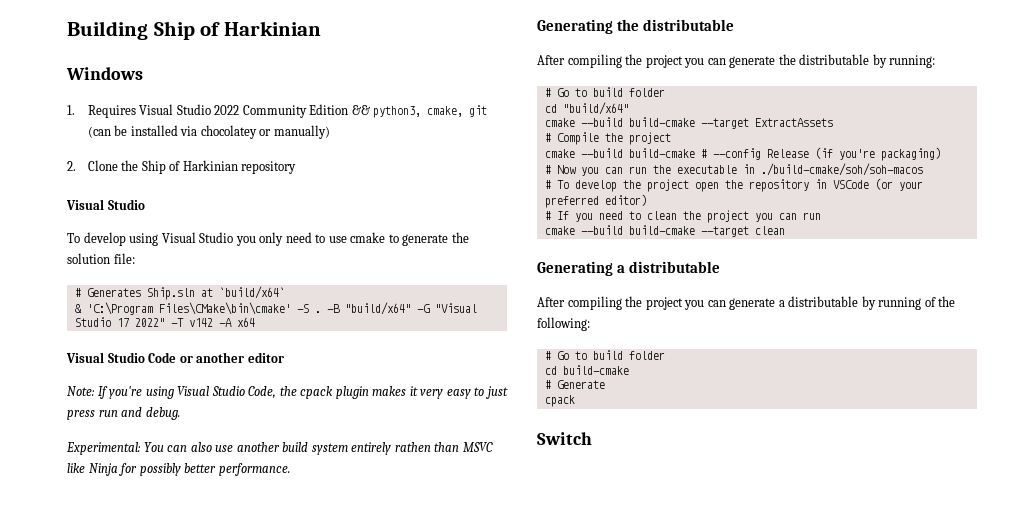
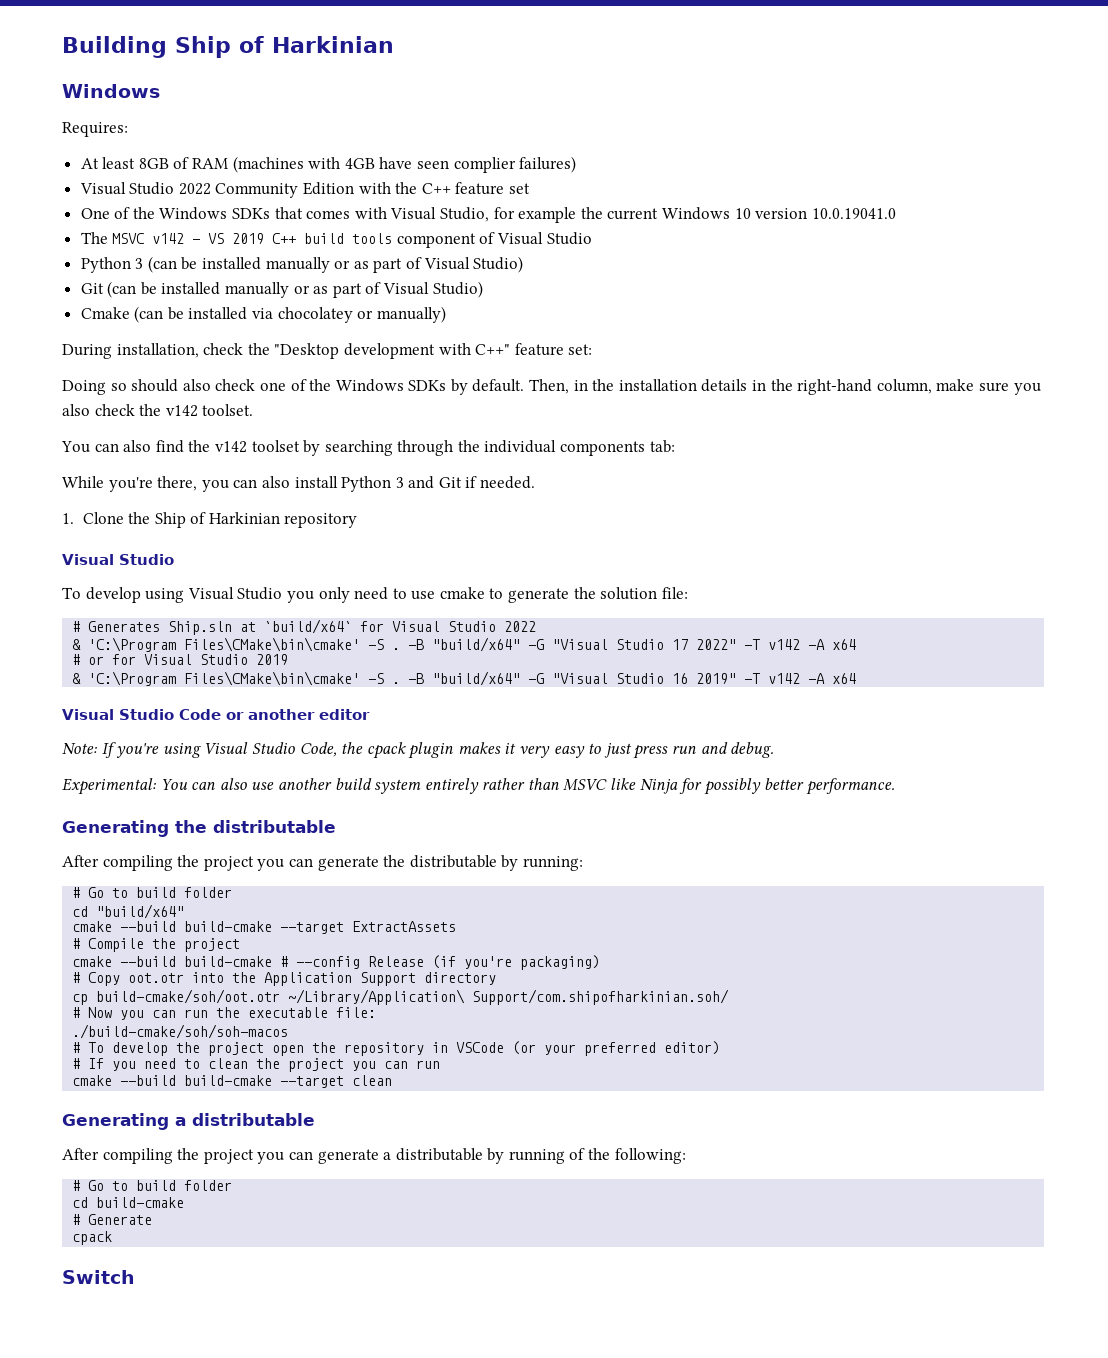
- 1. Requires Visual Studio 2022 Community Edition && python3, cmake, git (can be installed via chocolatey or manually)
+ Requires:
+ At least 8GB of RAM (machines with 4GB have seen complier failures)
+ Visual Studio 2022 Community Edition with the C++ feature set
+ One of the Windows SDKs that comes with Visual Studio, for example the current Windows 10 version 10.0.19041.0
+ The MSVC v142 - VS 2019 C++ build tools component of Visual Studio
+ Python 3 (can be installed manually or as part of Visual Studio)
+ Git (can be installed manually or as part of Visual Studio)
+ Cmake (can be installed via chocolatey or manually)
- 2. Clone the Ship of Harkinian repository
+ During installation, check the "Desktop development with C++" feature set:
+ Doing so should also check one of the Windows SDKs by default. Then, in the installation details in the right-hand column, make sure you also check the v142 toolset.
+ You can also find the v142 toolset by searching through the individual components tab:
+ While you're there, you can also install Python 3 and Git if needed.
+ 1. Clone the Ship of Harkinian repository
- # Generates Ship.sln at `build/x64`
+ # Generates Ship.sln at `build/x64` for Visual Studio 2022
+ # or for Visual Studio 2019
+ & 'C:\Program Files\CMake\bin\cmake' -S . -B "build/x64" -G "Visual Studio 16 2019" -T v142 -A x64
- Experimental: You can also use another build system entirely rathen than MSVC like Ninja for possibly better performance.
+ Experimental: You can also use another build system entirely rather than MSVC like Ninja for possibly better performance.
+ # Copy oot.otr into the Application Support directory
+ cp build-cmake/soh/oot.otr ~/Library/Application\ Support/com.shipofharkinian.soh/
- # Now you can run the executable in ./build-cmake/soh/soh-macos
+ # Now you can run the executable file:
+ ./build-cmake/soh/soh-macos

